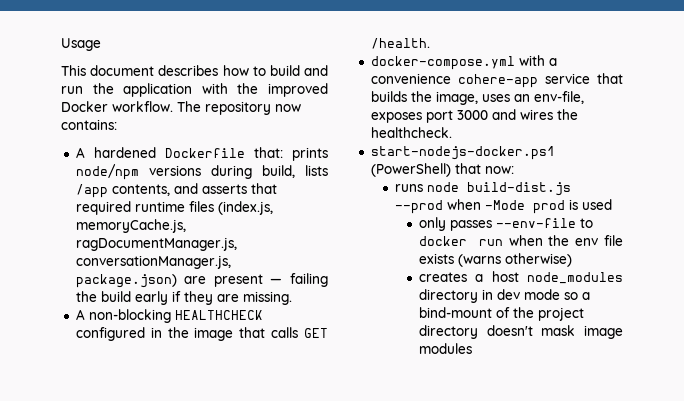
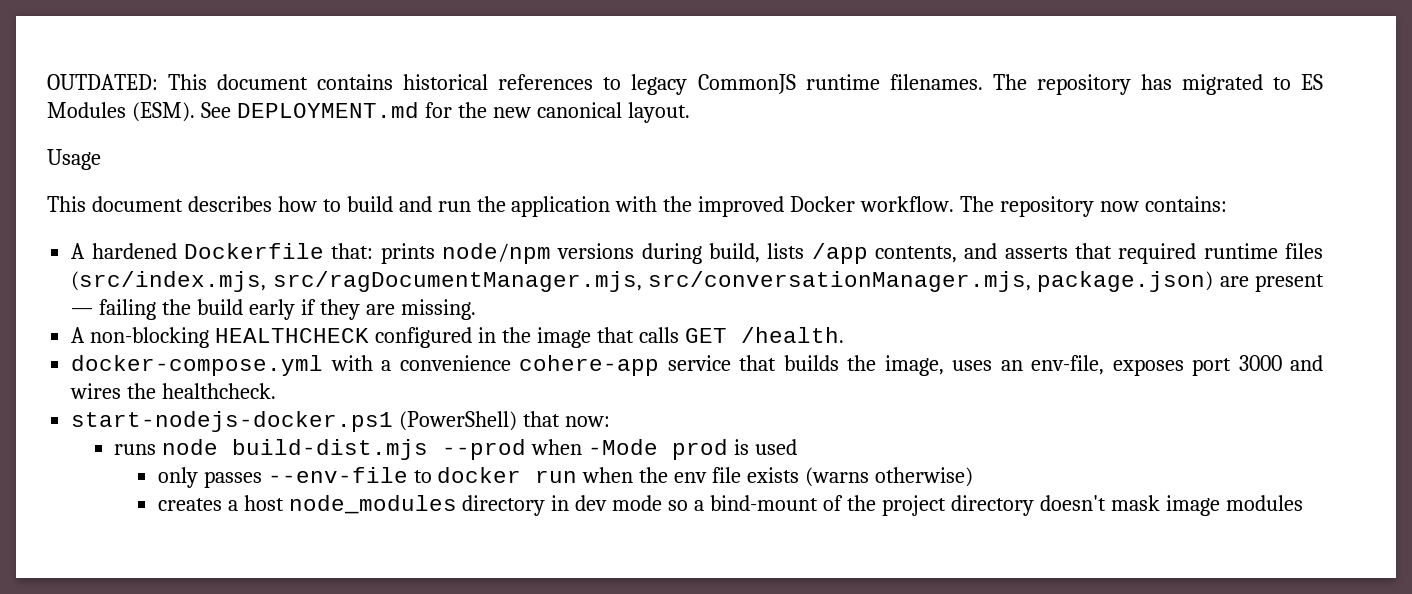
+ OUTDATED: This document contains historical references to legacy CommonJS runtime filenames. The repository has migrated to ES Modules (ESM). See DEPLOYMENT.md for the new canonical layout.
- A hardened Dockerfile that: prints node/npm versions during build, lists /app contents, and asserts that required runtime files (index.js, memoryCache.js, ragDocumentManager.js, conversationManager.js, package.json) are present — failing the build early if they are missing.
+ A hardened Dockerfile that: prints node/npm versions during build, lists /app contents, and asserts that required runtime files (src/index.mjs, src/ragDocumentManager.mjs, src/conversationManager.mjs, package.json) are present — failing the build early if they are missing.
- runs node build-dist.js --prod when -Mode prod is used
+ runs node build-dist.mjs --prod when -Mode prod is used

